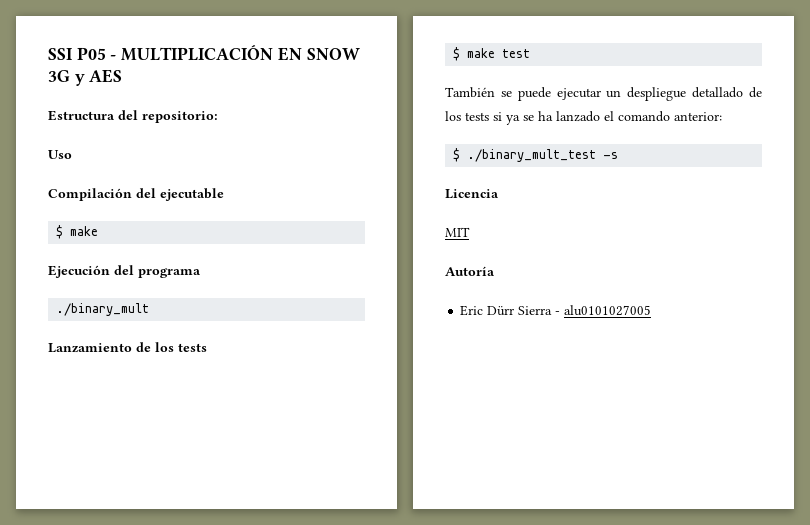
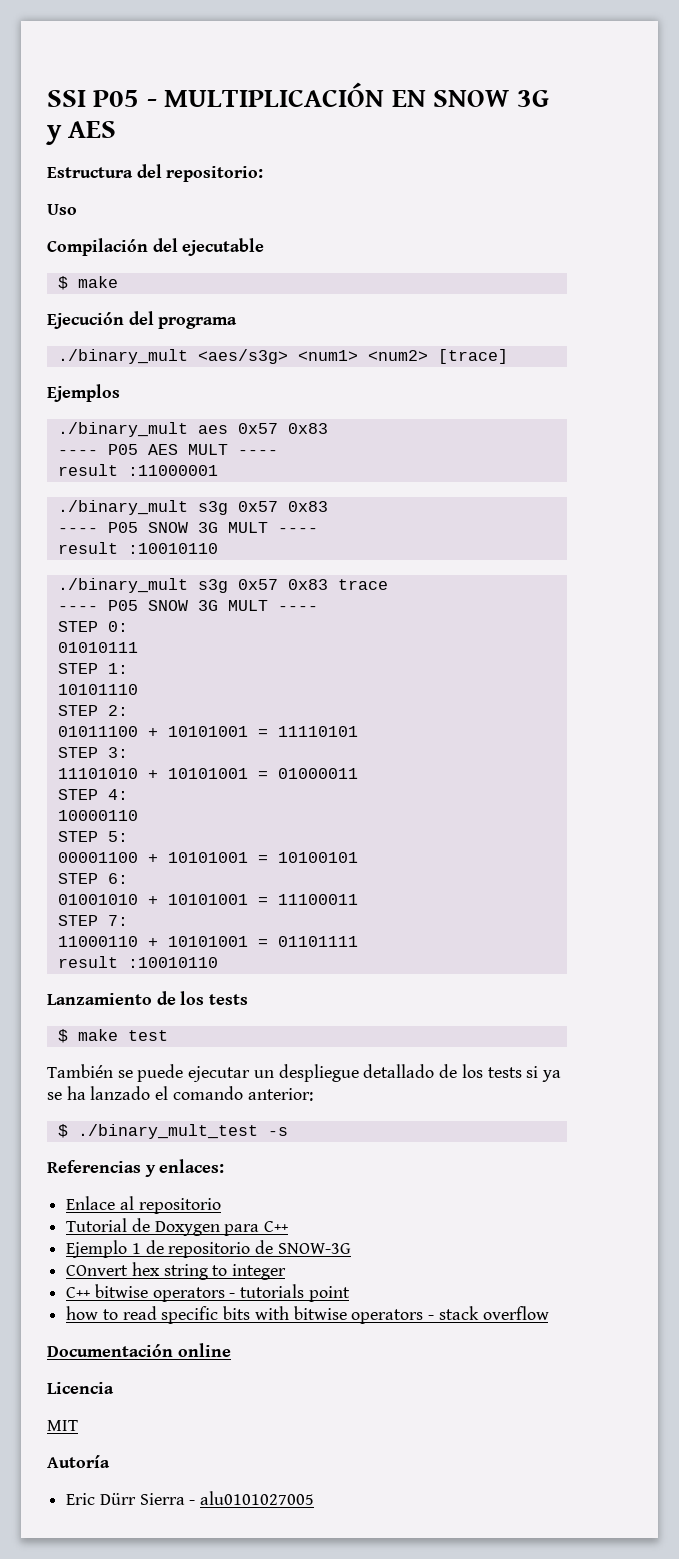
- ./binary_mult
+ ./binary_mult <aes/s3g> <num1> <num2> [trace]
+ Ejemplos
+ ./binary_mult aes 0x57 0x83
+ ---- P05 AES MULT ----
+ result :11000001
+ ./binary_mult s3g 0x57 0x83
+ ---- P05 SNOW 3G MULT ----
+ result :10010110
+ ./binary_mult s3g 0x57 0x83 trace
+ ---- P05 SNOW 3G MULT ----
+ STEP 0:
+ 01010111
+ STEP 1:
+ 10101110
+ STEP 2:
+ 01011100 + 10101001 = 11110101
+ STEP 3:
+ 11101010 + 10101001 = 01000011
+ STEP 4:
+ 10000110
+ STEP 5:
+ 00001100 + 10101001 = 10100101
+ STEP 6:
+ 01001010 + 10101001 = 11100011
+ STEP 7:
+ 11000110 + 10101001 = 01101111
+ result :10010110
+ Referencias y enlaces:
+ Enlace al repositorio
+ Tutorial de Doxygen para C++
+ Ejemplo 1 de repositorio de SNOW-3G
+ COnvert hex string to integer
+ C++ bitwise operators - tutorials point
+ how to read specific bits with bitwise operators - stack overflow
+ Documentación online

